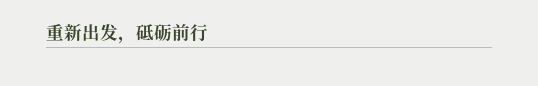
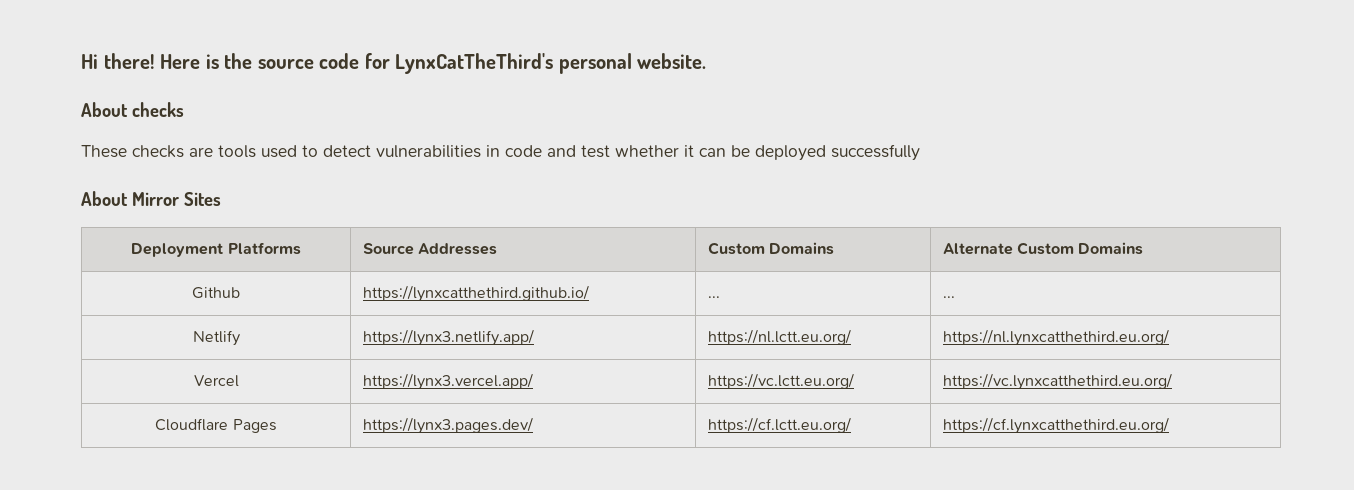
- 重新出发，砥砺前行
+ Hi there! Here is the source code for LynxCatTheThird's personal website.
+ About checks
+ These checks are tools used to detect vulnerabilities in code and test whether it can be deployed successfully
+ About Mirror Sites
+ Deployment Platforms | Source Addresses | Custom Domains | Alternate Custom Domains
+ Github | https://lynxcatthethird.github.io/ | ... | ...
+ Netlify | https://lynx3.netlify.app/ | https://nl.lctt.eu.org/ | https://nl.lynxcatthethird.eu.org/
+ Vercel | https://lynx3.vercel.app/ | https://vc.lctt.eu.org/ | https://vc.lynxcatthethird.eu.org/
+ Cloudflare Pages | https://lynx3.pages.dev/ | https://cf.lctt.eu.org/ | https://cf.lynxcatthethird.eu.org/

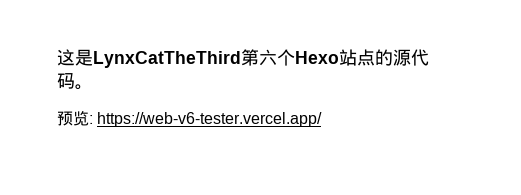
- Hi there! Here is the source code for LynxCatTheThird's personal website.
- About checks
- These checks are tools used to detect vulnerabilities in code and test whether it can be deployed successfully
- About Mirror Sites
- Deployment Platforms | Source Addresses | Custom Domains | Alternate Custom Domains
- Github | https://lynxcatthethird.github.io/ | ... | ...
- Netlify | https://lynx3.netlify.app/ | https://nl.lctt.eu.org/ | https://nl.lynxcatthethird.eu.org/
- Vercel | https://lynx3.vercel.app/ | https://vc.lctt.eu.org/ | https://vc.lynxcatthethird.eu.org/
- Cloudflare Pages | https://lynx3.pages.dev/ | https://cf.lctt.eu.org/ | https://cf.lynxcatthethird.eu.org/
+ 这是LynxCatTheThird第六个Hexo站点的源代码。
+ 预览: https://web-v6-tester.vercel.app/

